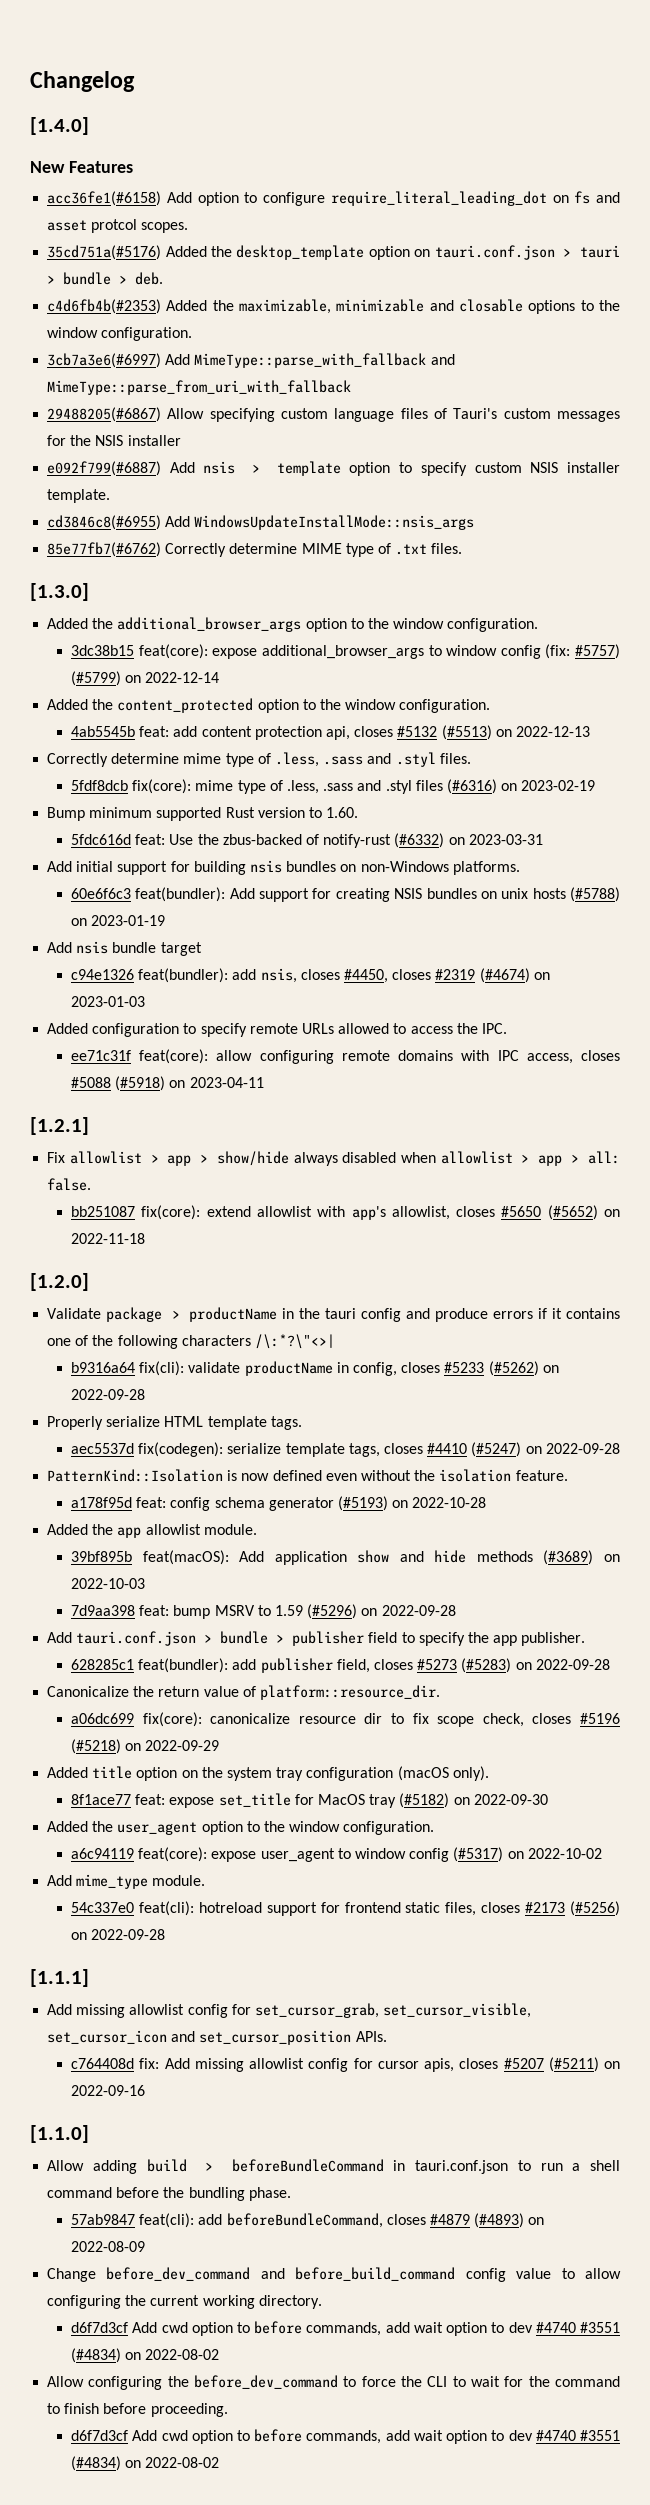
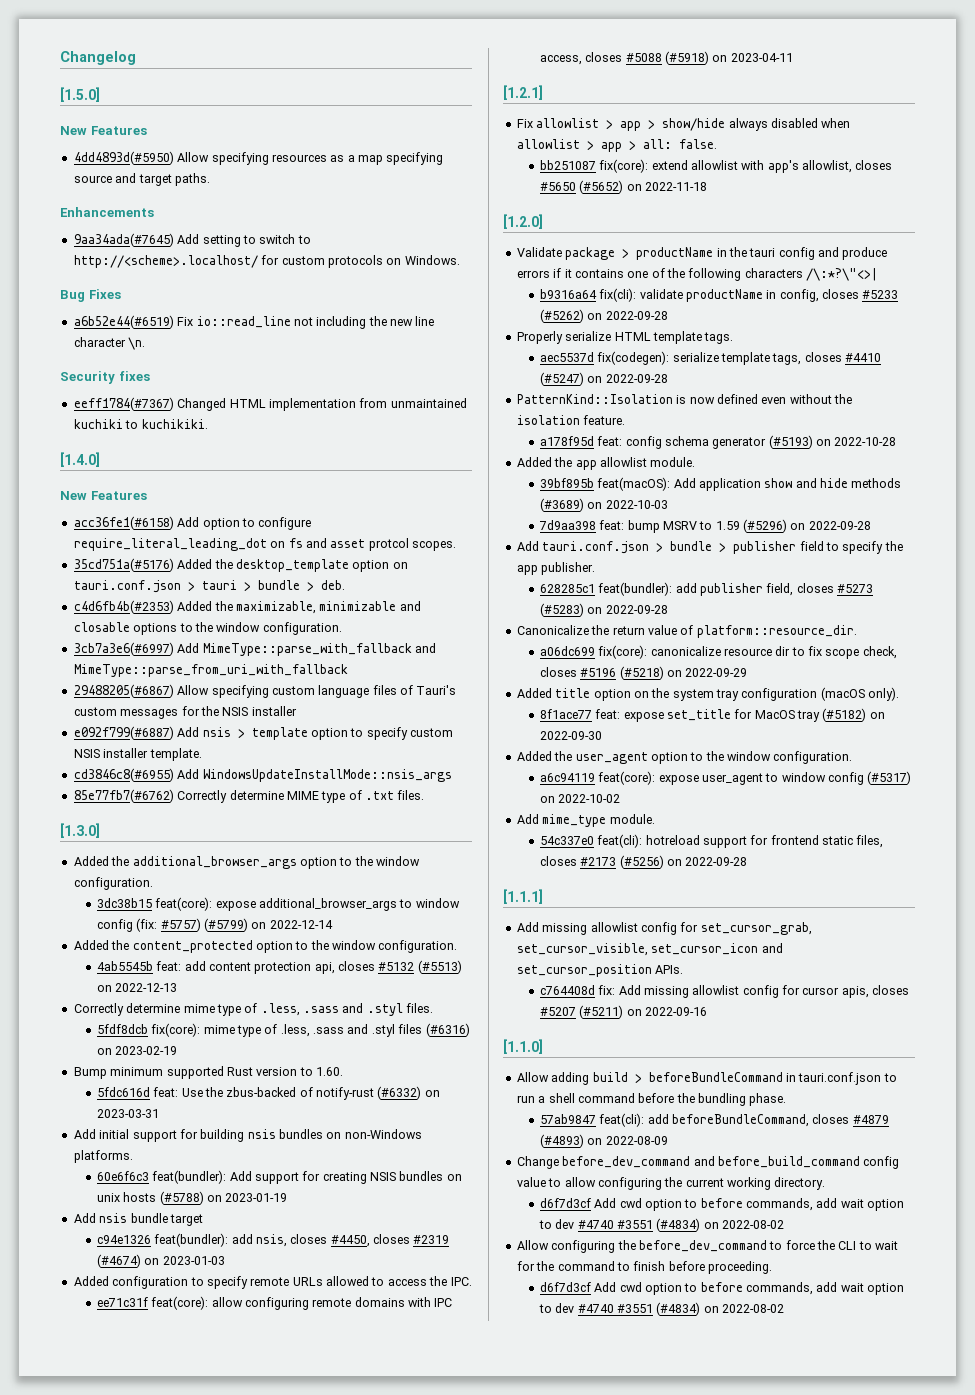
+ [1.5.0]
+ New Features
+ 4dd4893d(#5950) Allow specifying resources as a map specifying source and target paths.
+ Enhancements
+ 9aa34ada(#7645) Add setting to switch to http://<scheme>.localhost/ for custom protocols on Windows.
+ Bug Fixes
+ a6b52e44(#6519) Fix io::read_line not including the new line character \n.
+ Security fixes
+ eeff1784(#7367) Changed HTML implementation from unmaintained kuchiki to kuchikiki.

